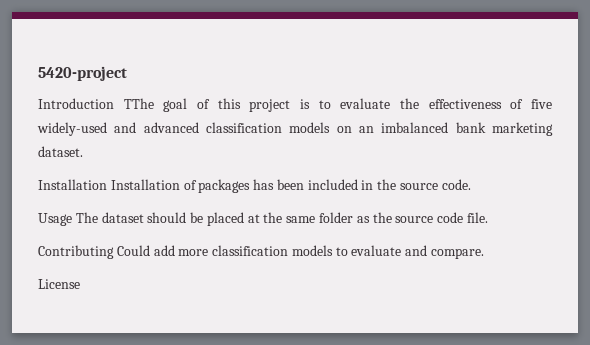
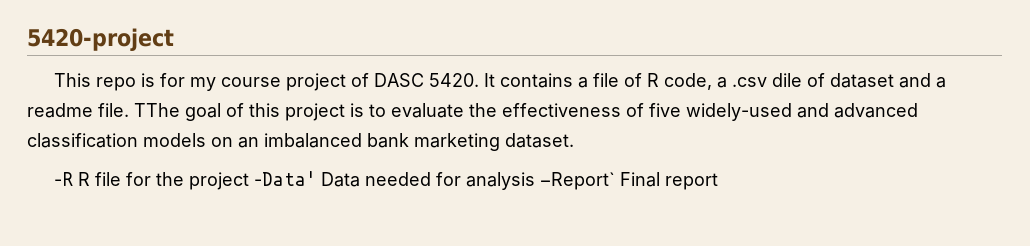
- Introduction TThe goal of this project is to evaluate the effectiveness of five widely-used and advanced classification models on an imbalanced bank marketing dataset.
+ This repo is for my course project of DASC 5420. It contains a file of R code, a .csv dile of dataset and a readme file. TThe goal of this project is to evaluate the effectiveness of five widely-used and advanced classification models on an imbalanced bank marketing dataset.
- Installation Installation of packages has been included in the source code.
- Usage The dataset should be placed at the same folder as the source code file.
- Contributing Could add more classification models to evaluate and compare.
- License
+ -R R file for the project -Data' Data needed for analysis -Report` Final report

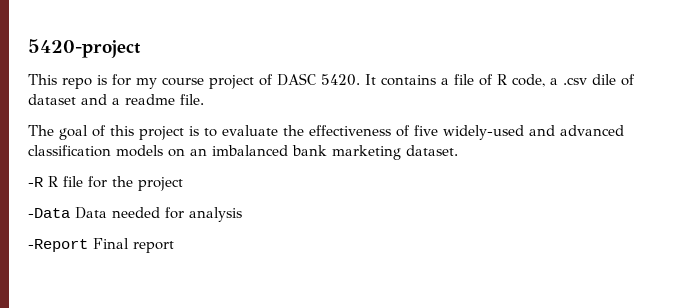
- It contains a file of R code, a .csv dile of dataset and a readme file. TThe goal of this project is to evaluate the effectiveness of five widely-used and advanced classification models on an imbalanced bank marketing dataset.
+ It contains a file of R code, a .csv dile of dataset and a readme file.
+ The goal of this project is to evaluate the effectiveness of five widely-used and advanced classification models on an imbalanced bank marketing dataset.
- -R R file for the project -Data' Data needed for analysis -Report` Final report
+ -R R file for the project
+ -Data Data needed for analysis
+ -Report Final report

